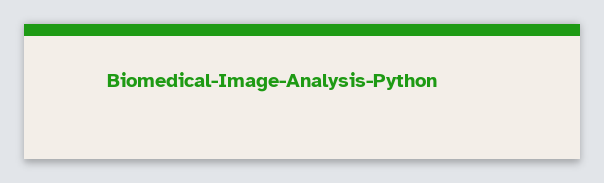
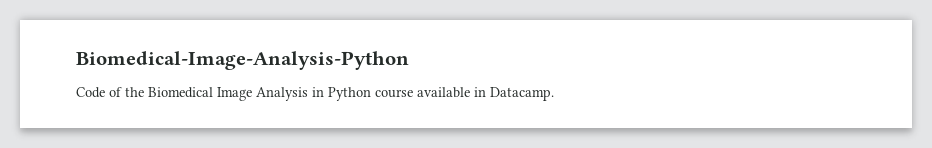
+ Code of the Biomedical Image Analysis in Python course available in Datacamp.

